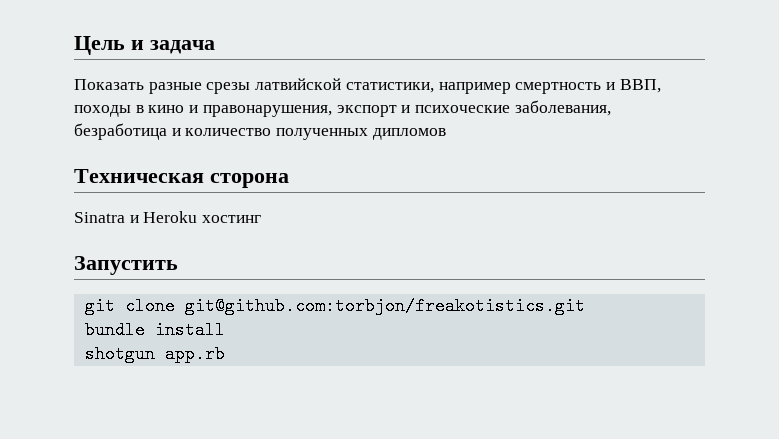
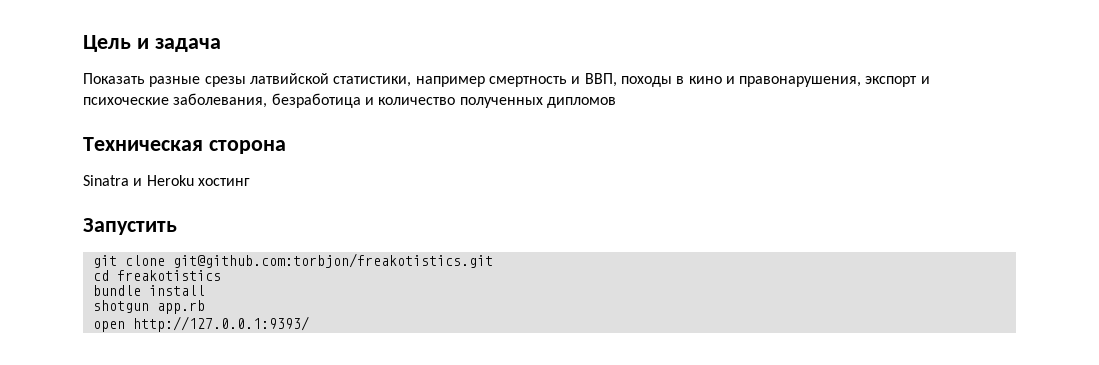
+ cd freakotistics
+ open http://127.0.0.1:9393/

